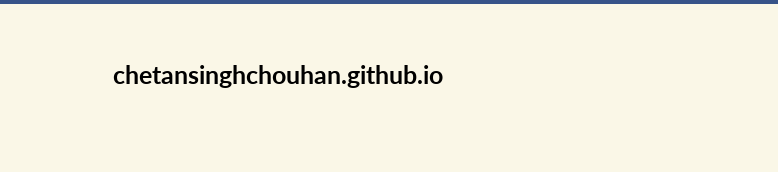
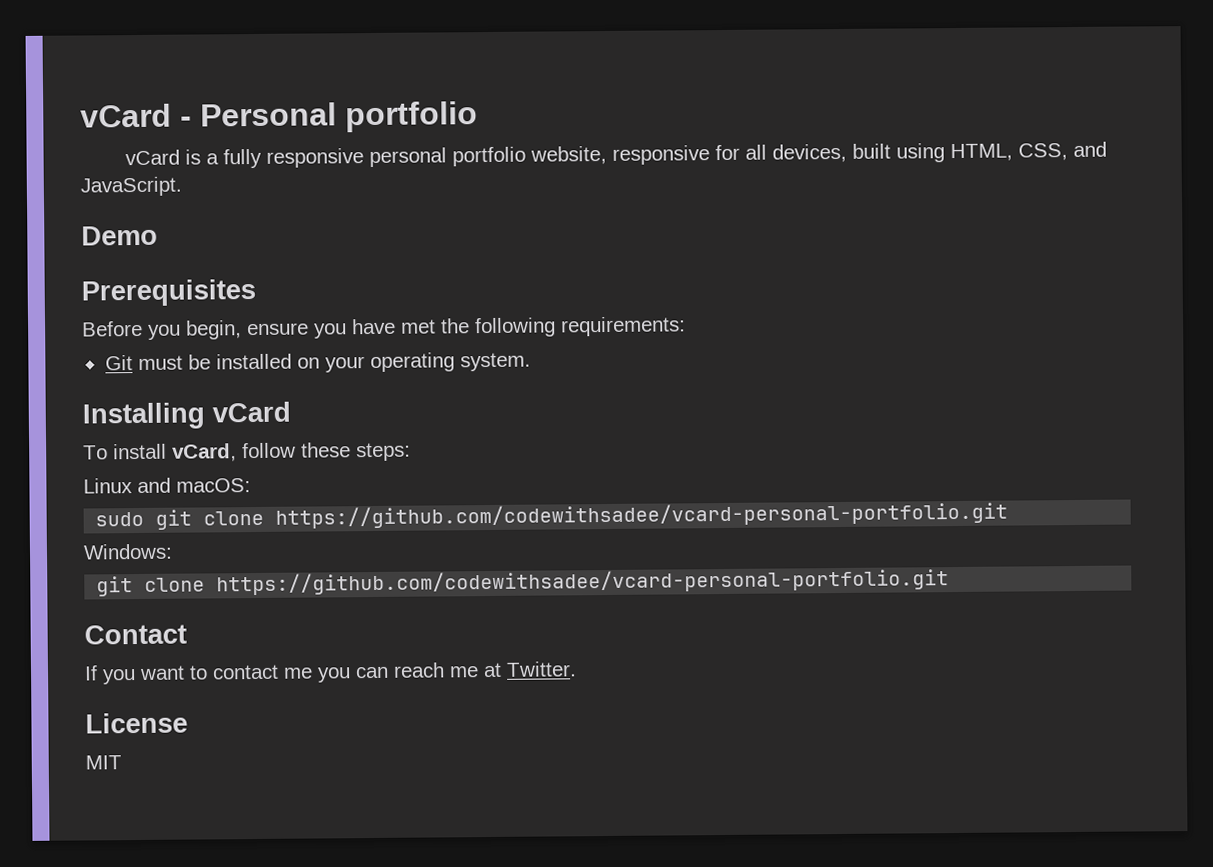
- chetansinghchouhan.github.io
+ vCard - Personal portfolio
+ vCard is a fully responsive personal portfolio website, responsive for all devices, built using HTML, CSS, and JavaScript.
+ Demo
+ Prerequisites
+ Before you begin, ensure you have met the following requirements:
+ Git must be installed on your operating system.
+ Installing vCard
+ To install vCard, follow these steps:
+ Linux and macOS:
+ sudo git clone https://github.com/codewithsadee/vcard-personal-portfolio.git
+ Windows:
+ git clone https://github.com/codewithsadee/vcard-personal-portfolio.git
+ Contact
+ If you want to contact me you can reach me at Twitter.
+ License
+ MIT

